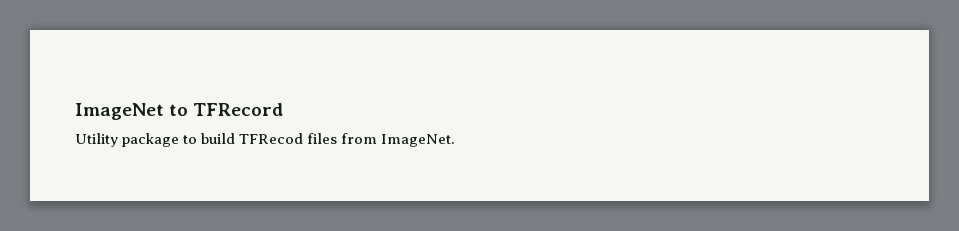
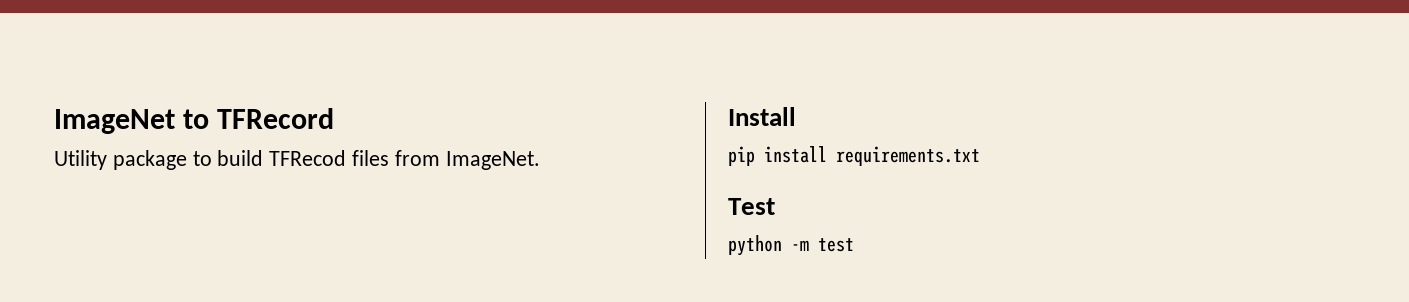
+ Install
+ pip install requirements.txt
+ Test
+ python -m test

